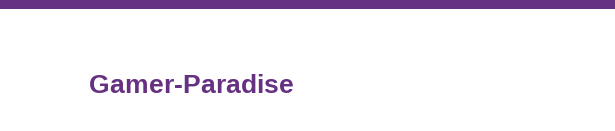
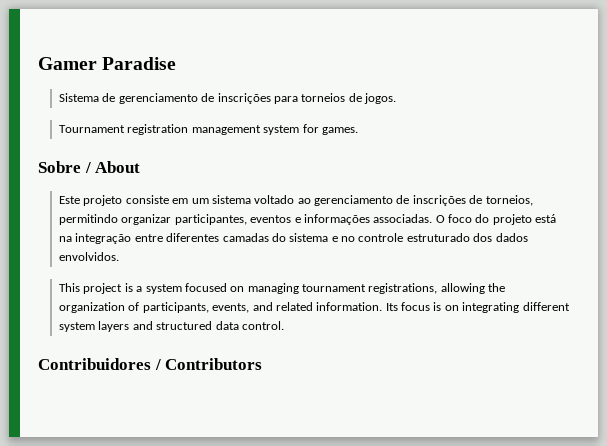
- Gamer-Paradise
+ Gamer Paradise
+ Sistema de gerenciamento de inscrições para torneios de jogos.
+ Tournament registration management system for games.
+ Sobre / About
+ Este projeto consiste em um sistema voltado ao gerenciamento de inscrições de torneios, permitindo organizar participantes, eventos e informações associadas. O foco do projeto está na integração entre diferentes camadas do sistema e no controle estruturado dos dados envolvidos.
+ This project is a system focused on managing tournament registrations, allowing the organization of participants, events, and related information. Its focus is on integrating different system layers and structured data control.
+ Contribuidores / Contributors

